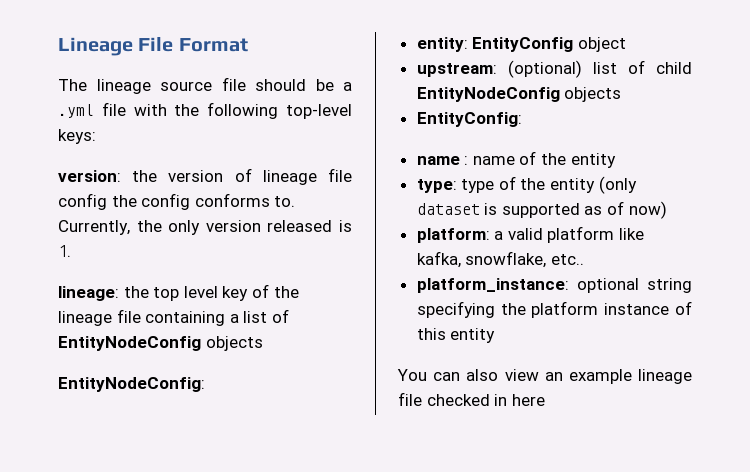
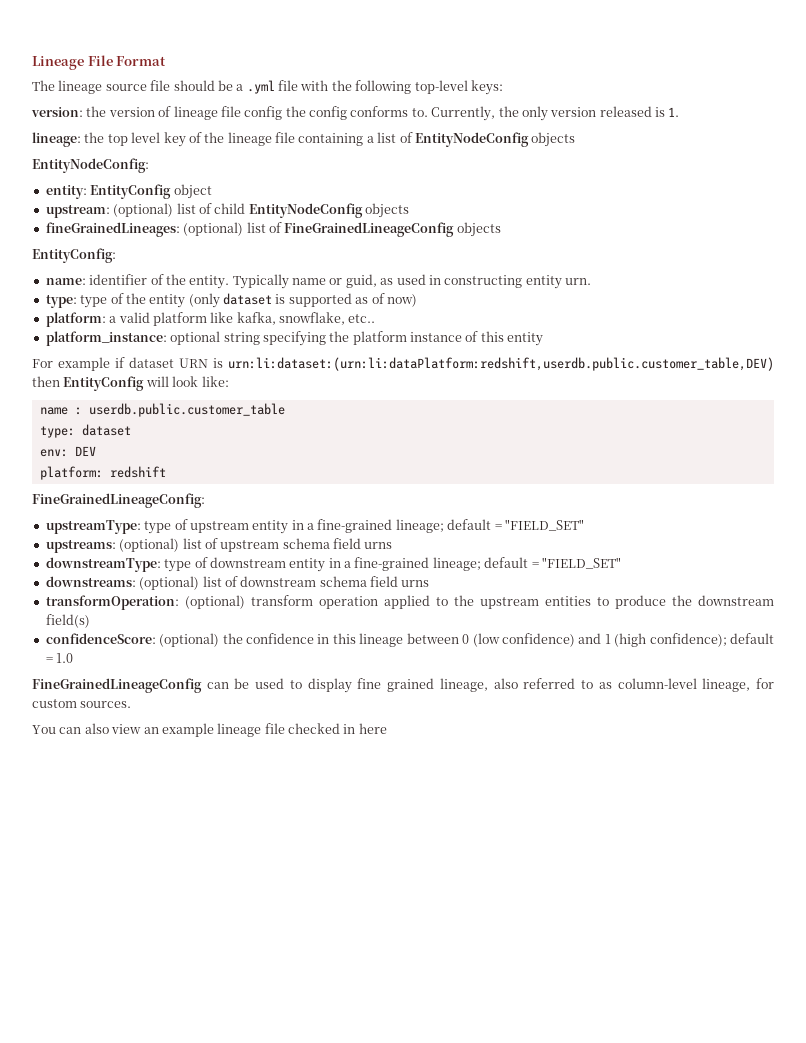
+ fineGrainedLineages: (optional) list of FineGrainedLineageConfig objects
  EntityConfig:
- name : name of the entity
+ name: identifier of the entity. Typically name or guid, as used in constructing entity urn.
+ For example if dataset URN is urn:li:dataset:(urn:li:dataPlatform:redshift,userdb.public.customer_table,DEV) then EntityConfig will look like:
+ name : userdb.public.customer_table
+ type: dataset
+ env: DEV
+ platform: redshift
+ FineGrainedLineageConfig:
+ upstreamType: type of upstream entity in a fine-grained lineage; default = "FIELD_SET"
+ upstreams: (optional) list of upstream schema field urns
+ downstreamType: type of downstream entity in a fine-grained lineage; default = "FIELD_SET"
+ downstreams: (optional) list of downstream schema field urns
+ transformOperation: (optional) transform operation applied to the upstream entities to produce the downstream field(s)
+ confidenceScore: (optional) the confidence in this lineage between 0 (low confidence) and 1 (high confidence); default = 1.0
+ FineGrainedLineageConfig can be used to display fine grained lineage, also referred to as column-level lineage, for custom sources.

